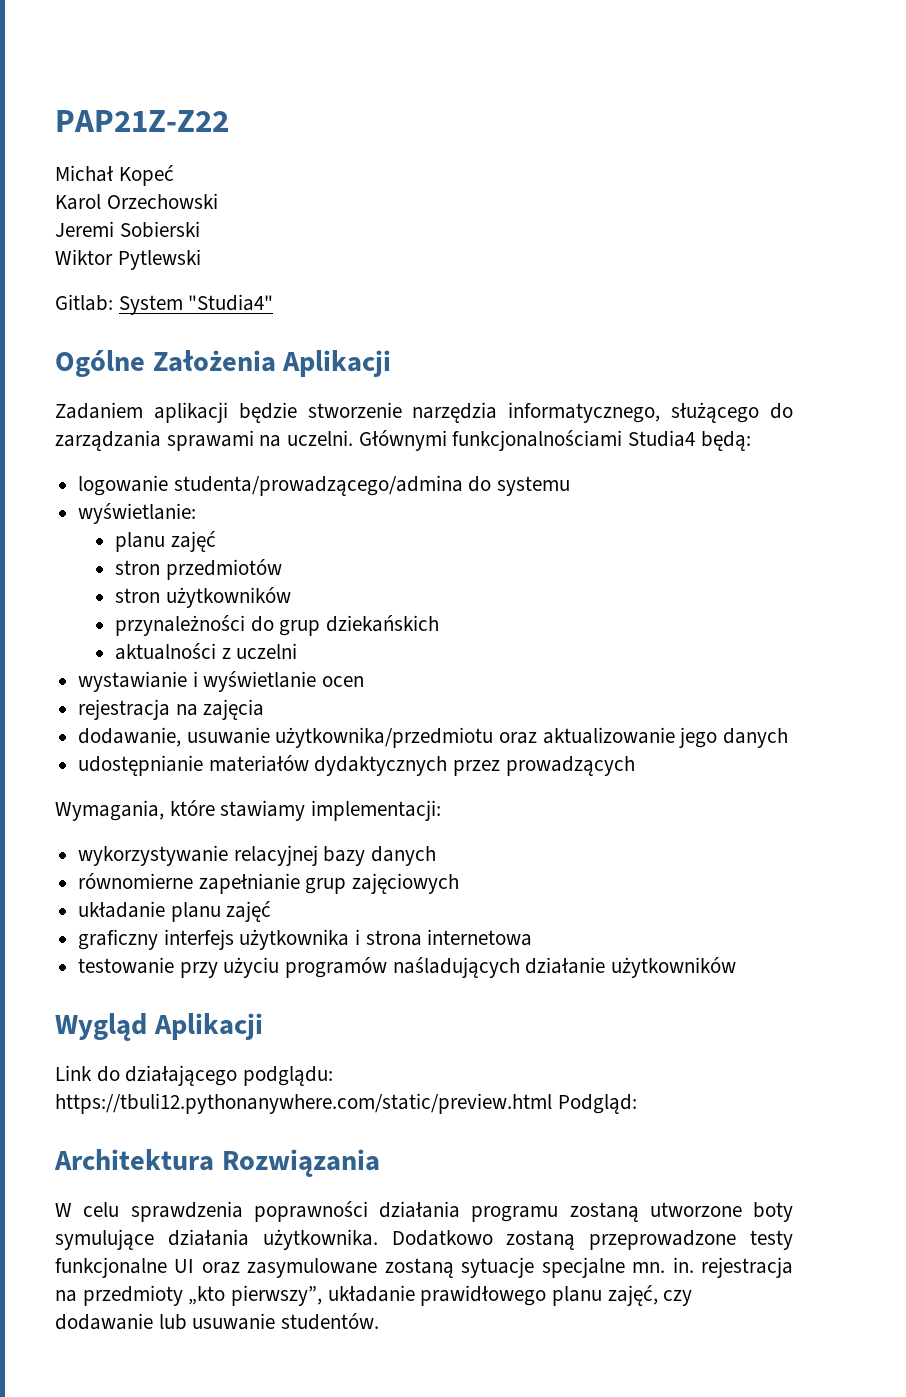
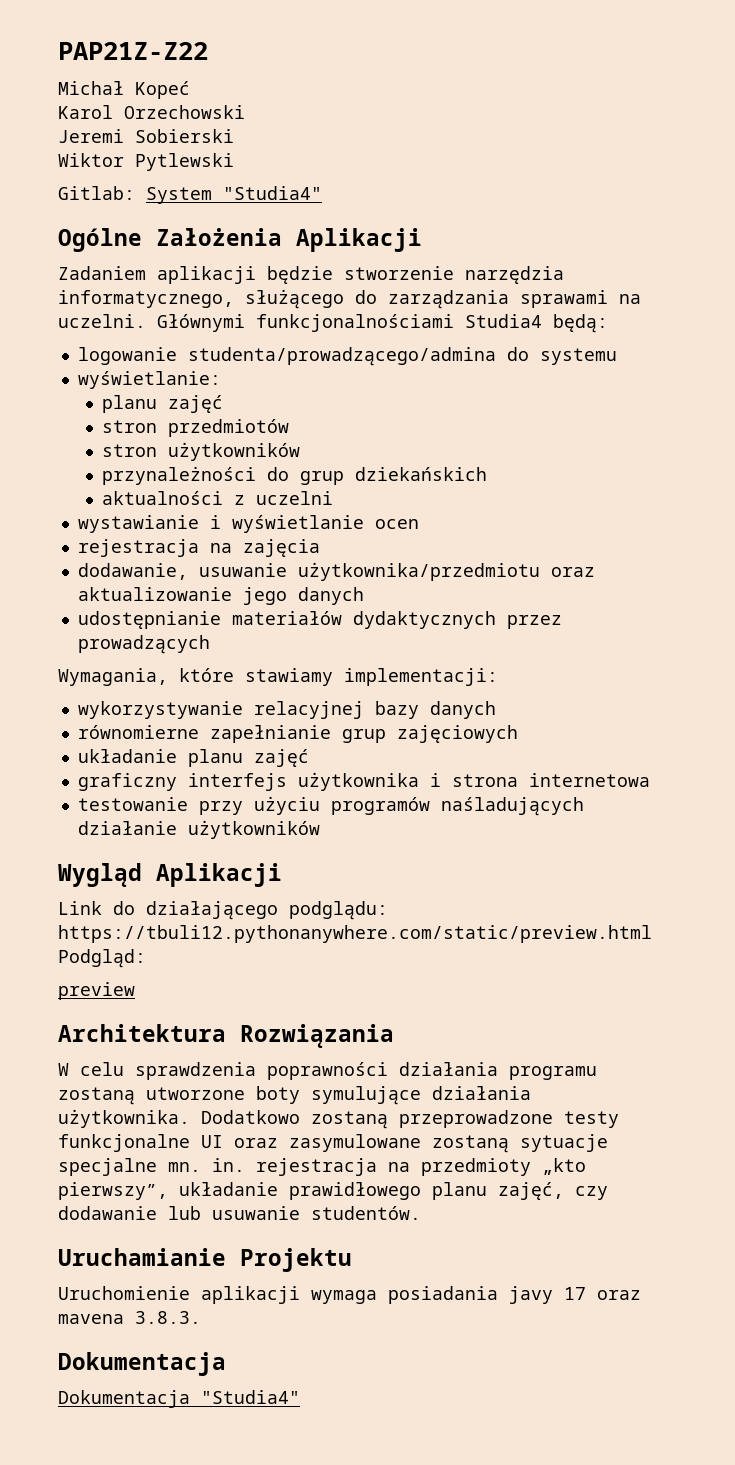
+ preview
+ Uruchamianie Projektu
+ Uruchomienie aplikacji wymaga posiadania javy 17 oraz mavena 3.8.3.
+ Dokumentacja
+ Dokumentacja "Studia4"

